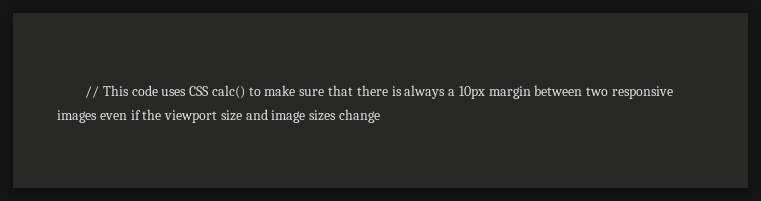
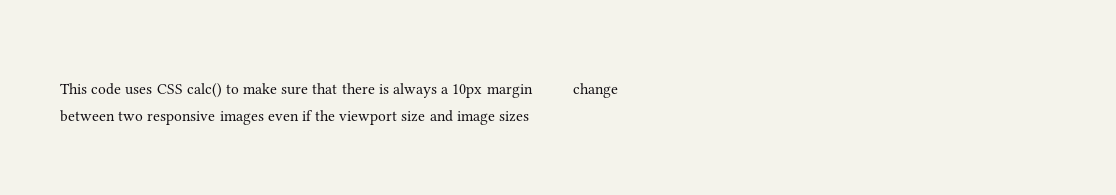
- // This code uses CSS calc() to make sure that there is always a 10px margin between two responsive images even if the viewport size and image sizes change
+ This code uses CSS calc() to make sure that there is always a 10px margin between two responsive images even if the viewport size and image sizes change

